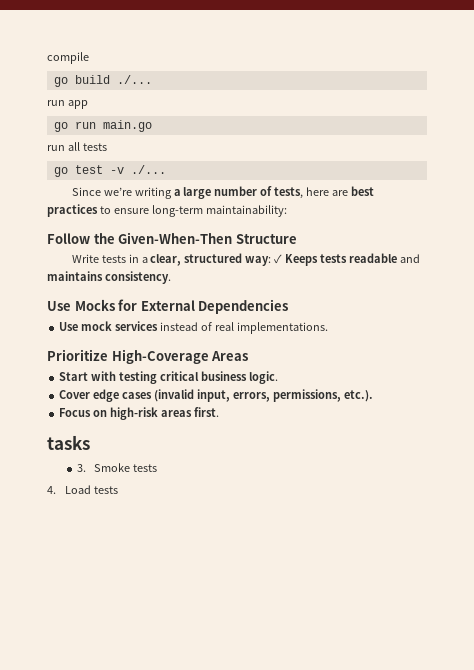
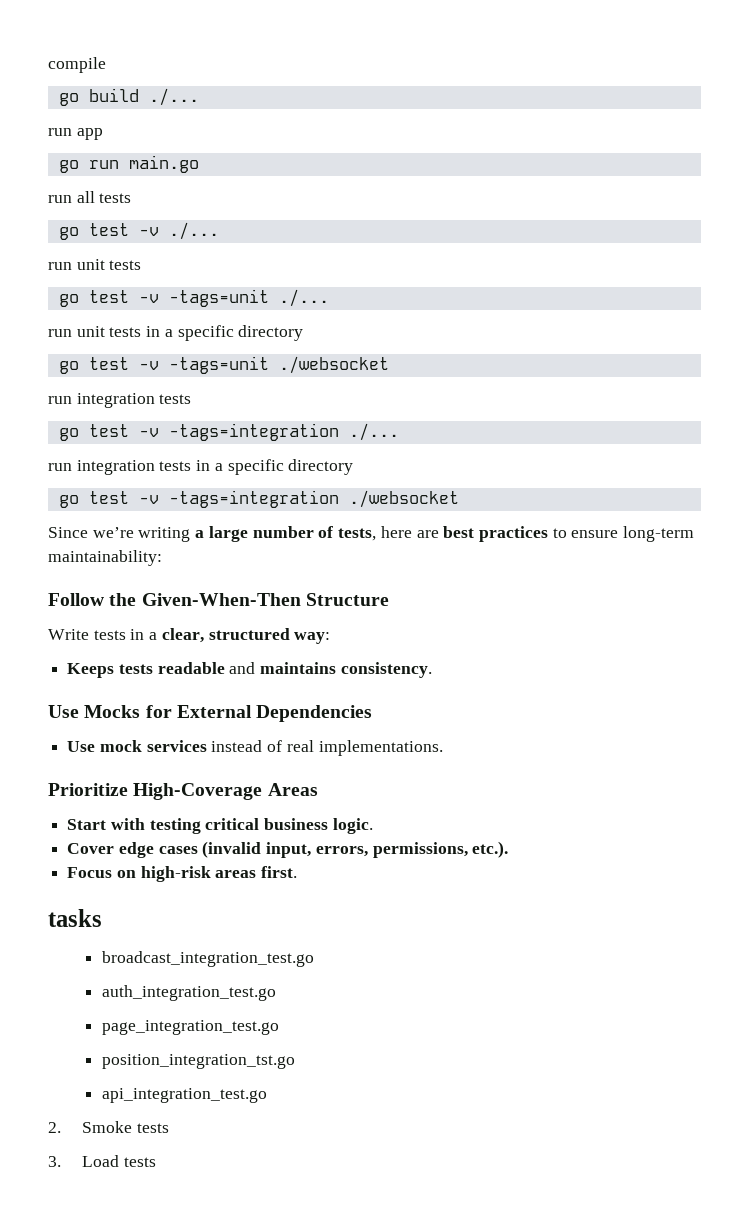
  go test -v ./...
+ run unit tests
+ go test -v -tags=unit ./...
+ run unit tests in a specific directory
+ go test -v -tags=unit ./websocket
+ run integration tests
+ go test -v -tags=integration ./...
+ run integration tests in a specific directory
+ go test -v -tags=integration ./websocket
- Write tests in a clear, structured way: ✓ Keeps tests readable and maintains consistency.
+ Write tests in a clear, structured way:
+ Keeps tests readable and maintains consistency.
- 3. Smoke tests
+ broadcast_integration_test.go
+ auth_integration_test.go
+ page_integration_test.go
+ position_integration_tst.go
+ api_integration_test.go
+ 2. Smoke tests
- 4. Load tests
+ 3. Load tests

